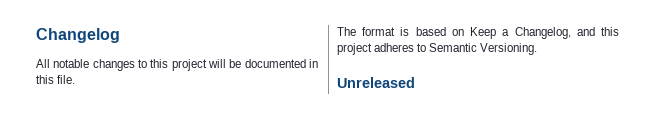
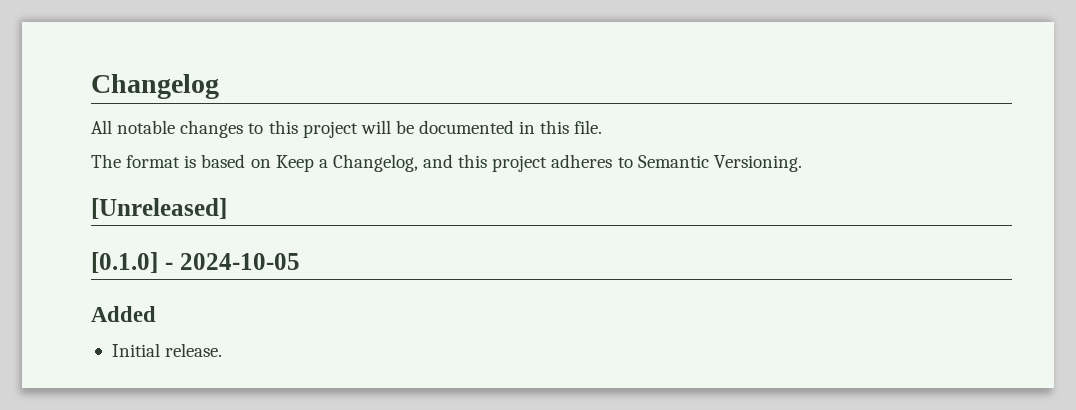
- Unreleased
+ [Unreleased]
+ [0.1.0] - 2024-10-05
+ Added
+ Initial release.

